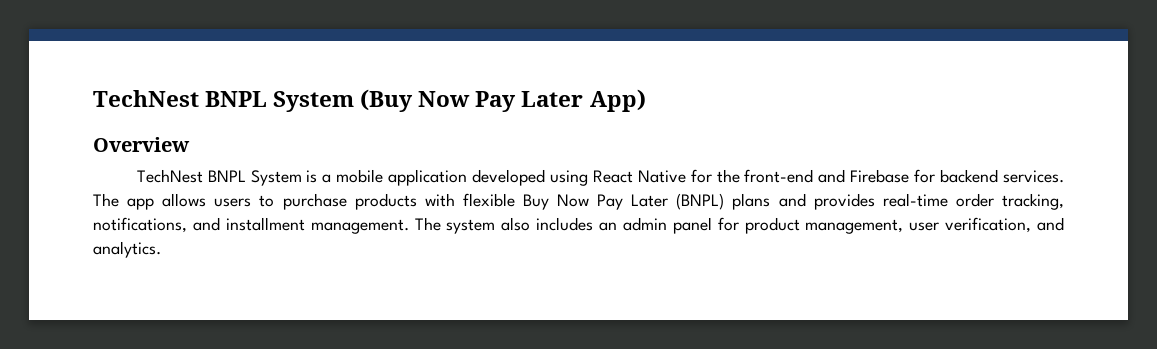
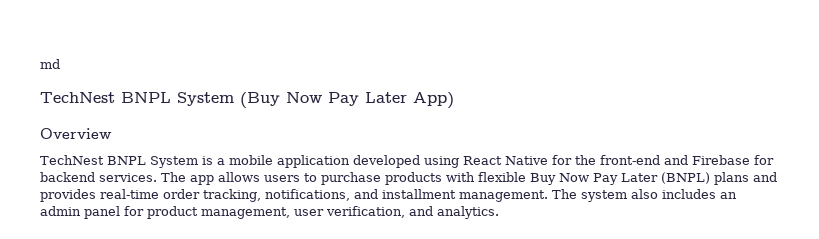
+ md

